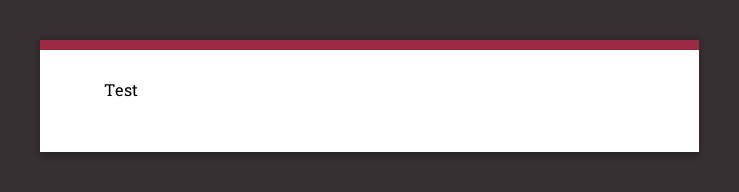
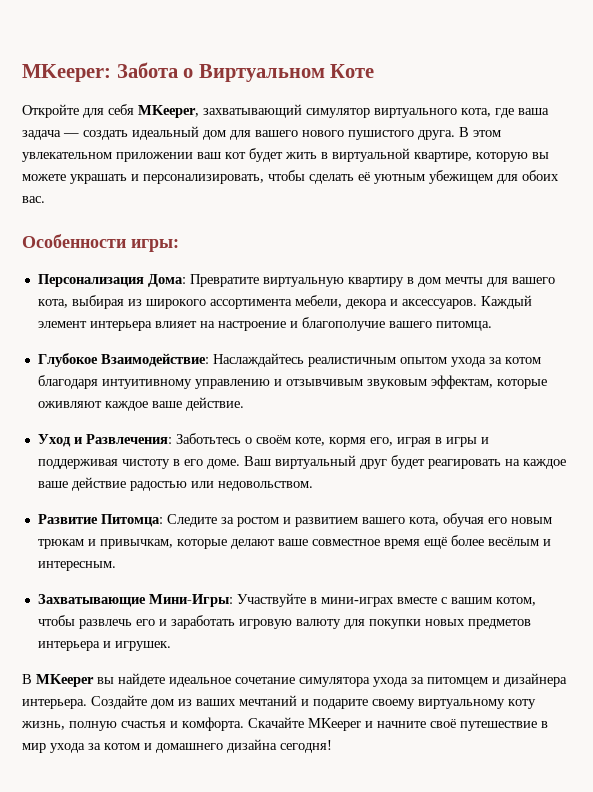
- Test
+ MKeeper: Забота о Виртуальном Коте
+ Откройте для себя MKeeper, захватывающий симулятор виртуального кота, где ваша задача — создать идеальный дом для вашего нового пушистого друга. В этом увлекательном приложении ваш кот будет жить в виртуальной квартире, которую вы можете украшать и персонализировать, чтобы сделать её уютным убежищем для обоих вас.
+ Особенности игры:
+ Персонализация Дома: Превратите виртуальную квартиру в дом мечты для вашего кота, выбирая из широкого ассортимента мебели, декора и аксессуаров. Каждый элемент интерьера влияет на настроение и благополучие вашего питомца.
+ Глубокое Взаимодействие: Наслаждайтесь реалистичным опытом ухода за котом благодаря интуитивному управлению и отзывчивым звуковым эффектам, которые оживляют каждое ваше действие.
+ Уход и Развлечения: Заботьтесь о своём коте, кормя его, играя в игры и поддерживая чистоту в его доме. Ваш виртуальный друг будет реагировать на каждое ваше действие радостью или недовольством.
+ Развитие Питомца: Следите за ростом и развитием вашего кота, обучая его новым трюкам и привычкам, которые делают ваше совместное время ещё более весёлым и интересным.
+ Захватывающие Мини-Игры: Участвуйте в мини-играх вместе с вашим котом, чтобы развлечь его и заработать игровую валюту для покупки новых предметов интерьера и игрушек.
+ В MKeeper вы найдете идеальное сочетание симулятора ухода за питомцем и дизайнера интерьера. Создайте дом из ваших мечтаний и подарите своему виртуальному коту жизнь, полную счастья и комфорта. Скачайте MKeeper и начните своё путешествие в мир ухода за котом и домашнего дизайна сегодня!

